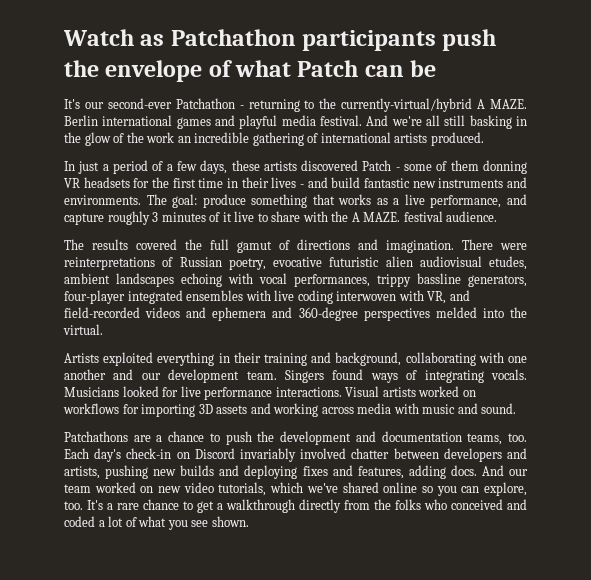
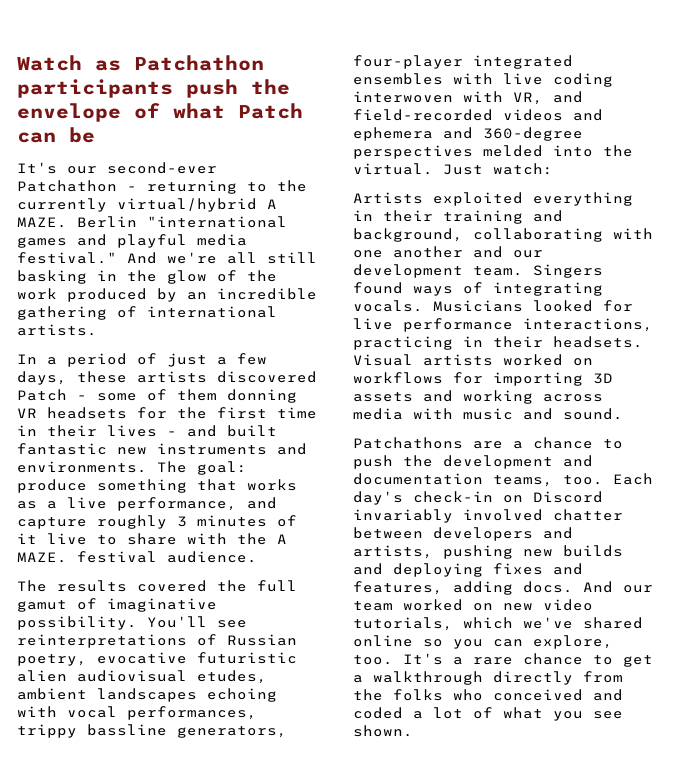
- It's our second-ever Patchathon - returning to the currently-virtual/hybrid A MAZE.
+ It's our second-ever Patchathon - returning to the currently virtual/hybrid A MAZE.
- Berlin international games and playful media festival.
+ Berlin "international games and playful media festival."
- And we're all still basking in the glow of the work an incredible gathering of international artists produced.
+ And we're all still basking in the glow of the work produced by an incredible gathering of international artists.
- In just a period of a few days, these artists discovered Patch - some of them donning VR headsets for the first time in their lives - and build fantastic new instruments and environments.
+ In a period of just a few days, these artists discovered Patch - some of them donning VR headsets for the first time in their lives - and built fantastic new instruments and environments.
- The results covered the full gamut of directions and imagination. There were reinterpretations of Russian poetry, evocative futuristic alien audiovisual etudes, ambient landscapes echoing with vocal performances, trippy bassline generators, four-player integrated ensembles with live coding interwoven with VR, and field-recorded videos and ephemera and 360-degree perspectives melded into the virtual.
+ The results covered the full gamut of imaginative possibility. You'll see reinterpretations of Russian poetry, evocative futuristic alien audiovisual etudes, ambient landscapes echoing with vocal performances, trippy bassline generators, four-player integrated ensembles with live coding interwoven with VR, and field-recorded videos and ephemera and 360-degree perspectives melded into the virtual. Just watch:
- Musicians looked for live performance interactions.
+ Musicians looked for live performance interactions, practicing in their headsets.

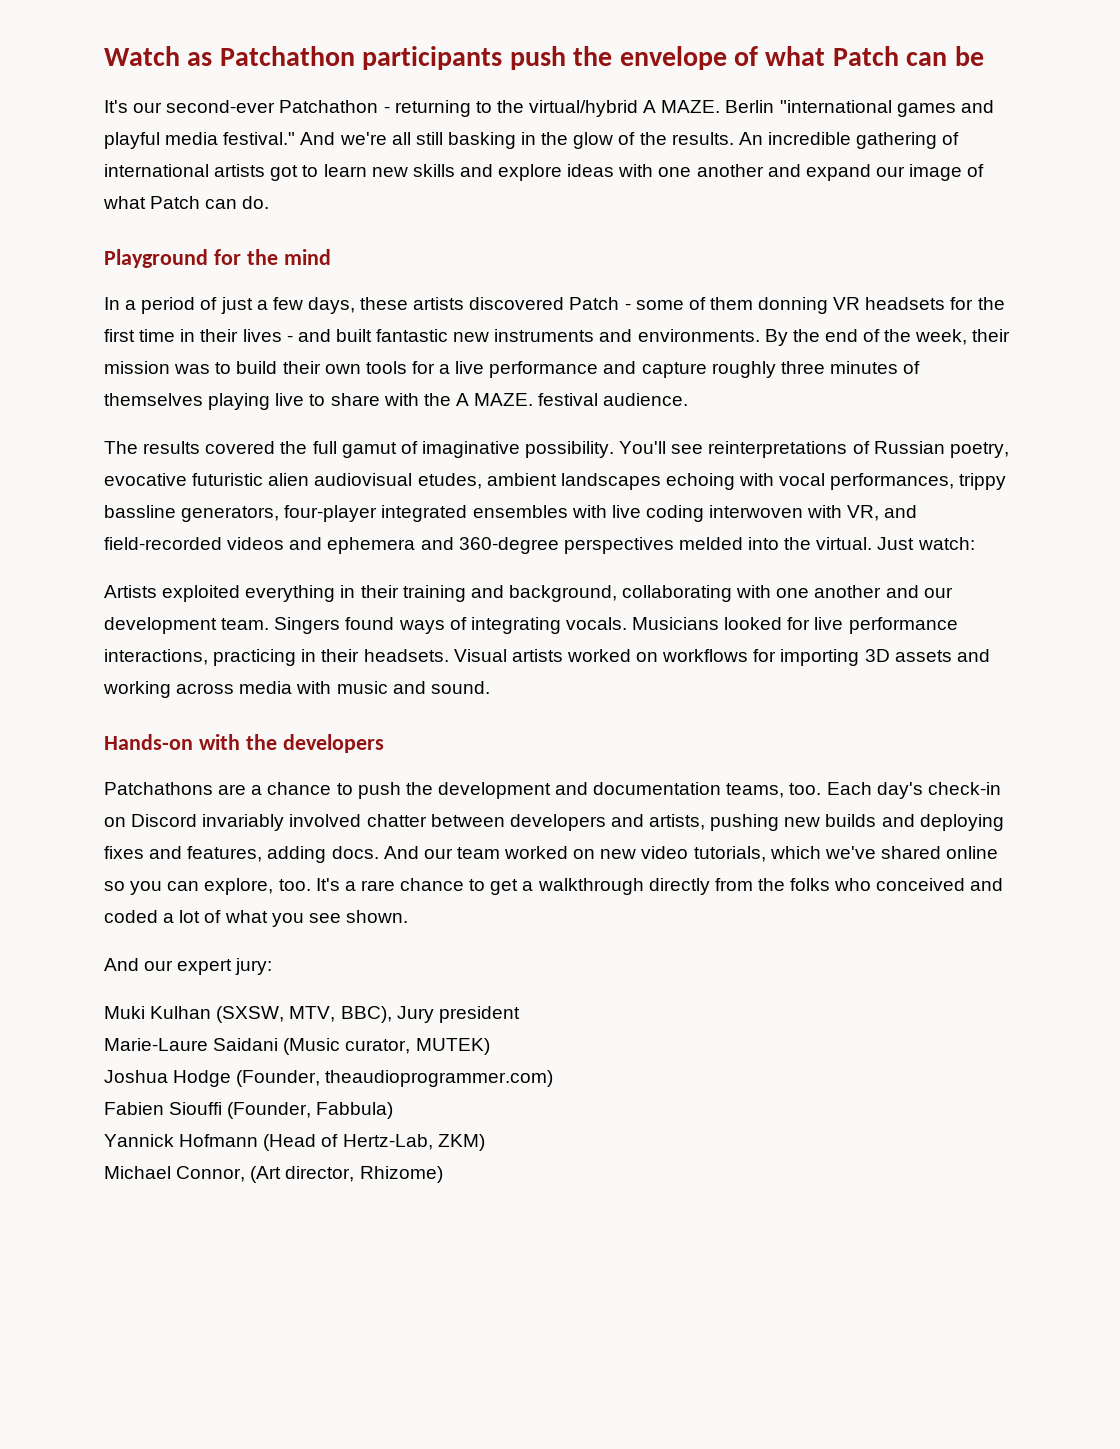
- It's our second-ever Patchathon - returning to the currently virtual/hybrid A MAZE.
+ It's our second-ever Patchathon - returning to the virtual/hybrid A MAZE.
- And we're all still basking in the glow of the work produced by an incredible gathering of international artists.
+ And we're all still basking in the glow of the results. An incredible gathering of international artists got to learn new skills and explore ideas with one another and expand our image of what Patch can do.
+ Playground for the mind
- The goal: produce something that works as a live performance, and capture roughly 3 minutes of it live to share with the A MAZE. festival audience.
+ By the end of the week, their mission was to build their own tools for a live performance and capture roughly three minutes of themselves playing live to share with the A MAZE. festival audience.
+ Hands-on with the developers
+ And our expert jury:
+ Muki Kulhan (SXSW, MTV, BBC), Jury president
+ Marie-Laure Saidani (Music curator, MUTEK)
+ Joshua Hodge (Founder, theaudioprogrammer.com)
+ Fabien Siouffi (Founder, Fabbula)
+ Yannick Hofmann (Head of Hertz-Lab, ZKM)
+ Michael Connor, (Art director, Rhizome)

